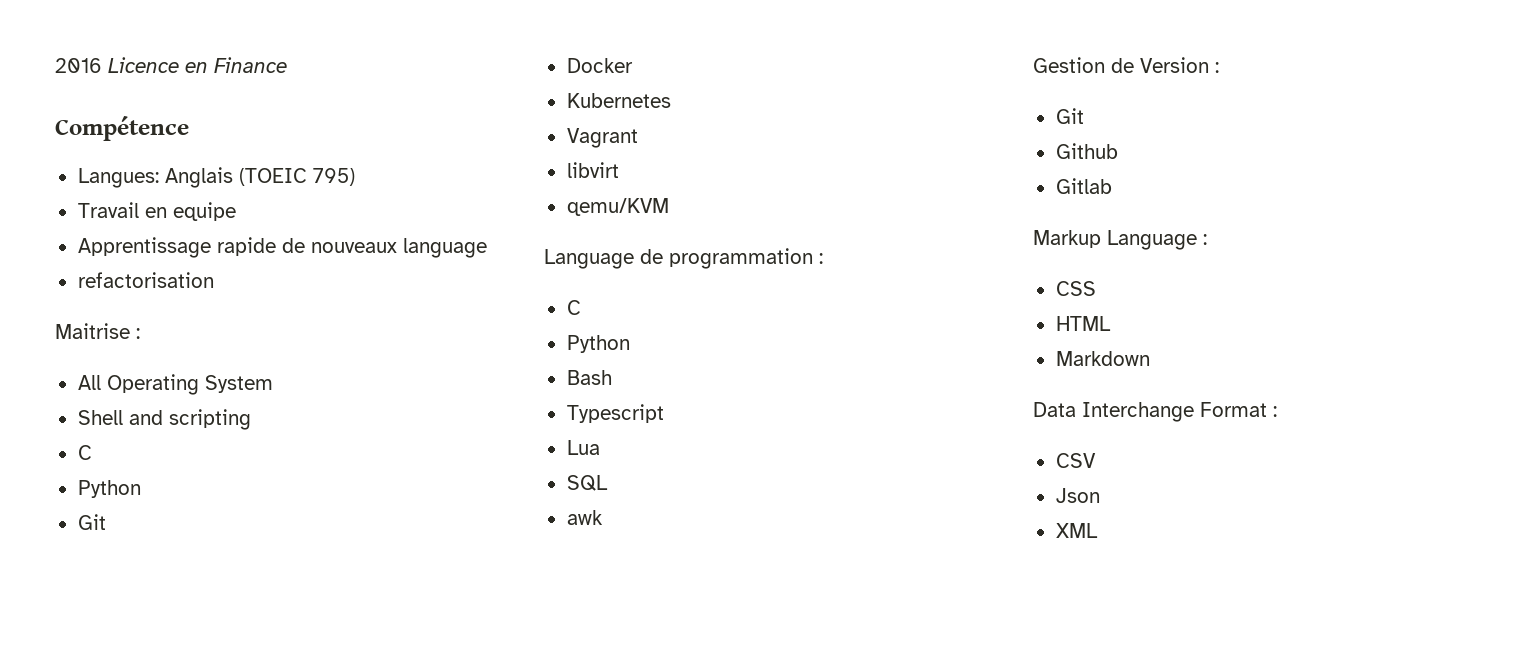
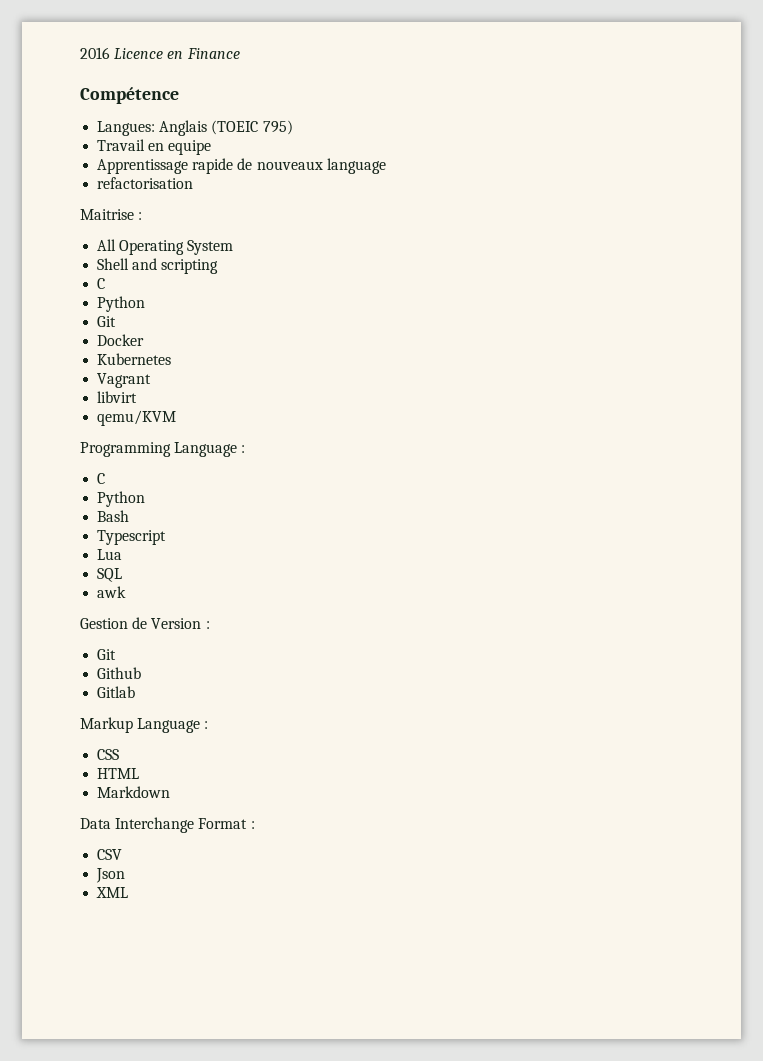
- Language de programmation :
+ Programming Language :

